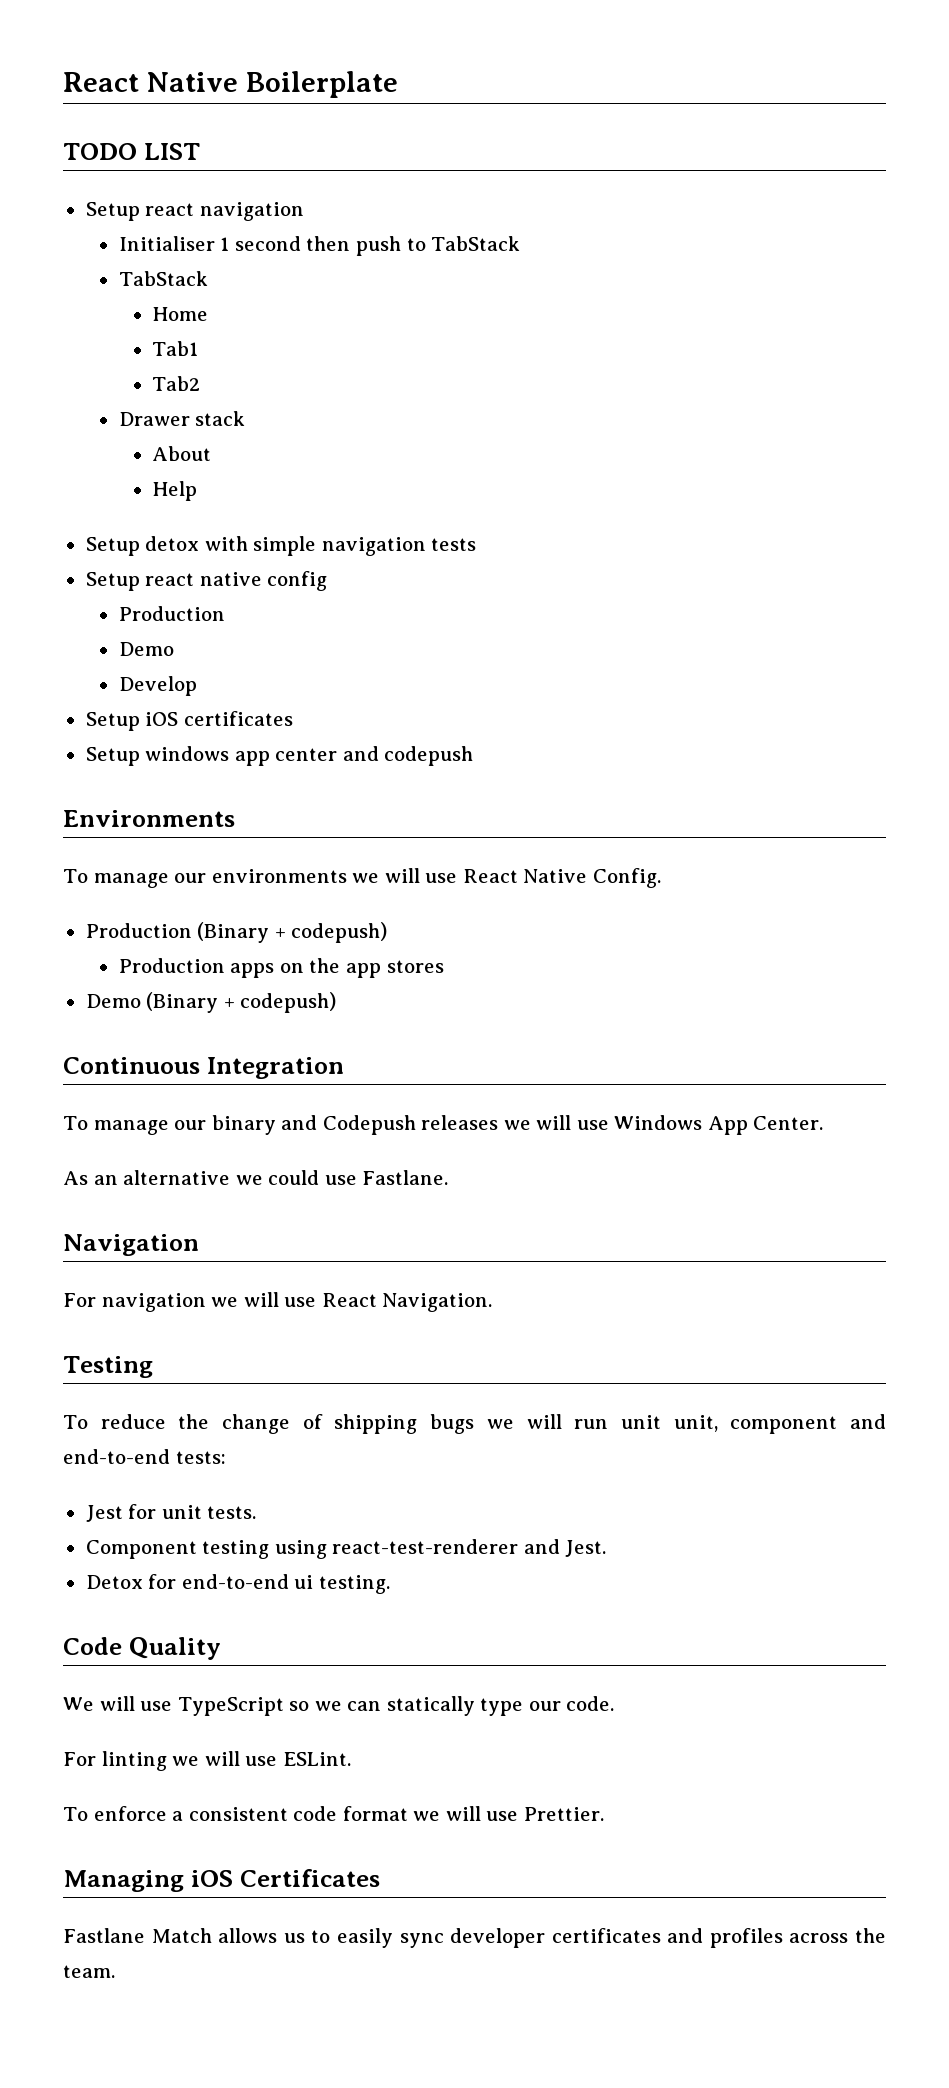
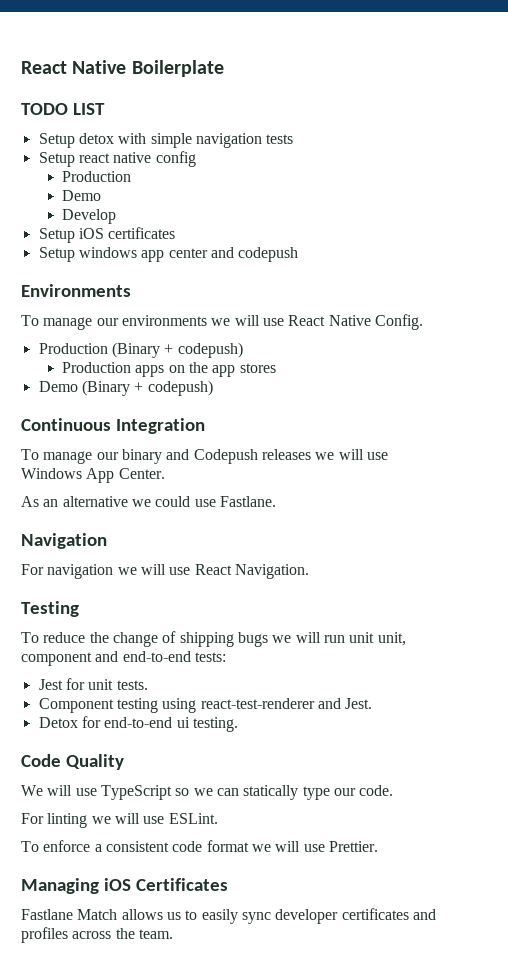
- Setup react navigation
- Initialiser 1 second then push to TabStack
- TabStack
- Home
- Tab1
- Tab2
- Drawer stack
- About
- Help

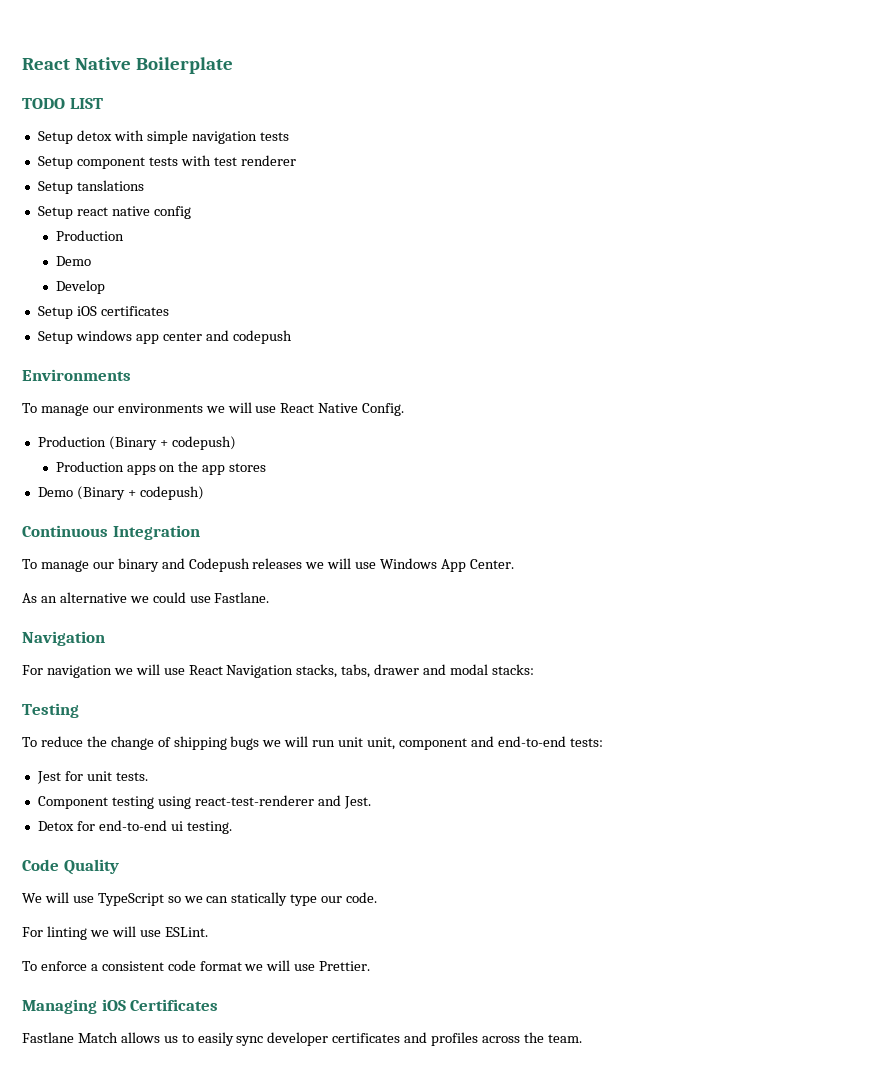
+ Setup component tests with test renderer
+ Setup tanslations
- For navigation we will use React Navigation.
+ For navigation we will use React Navigation stacks, tabs, drawer and modal stacks:

